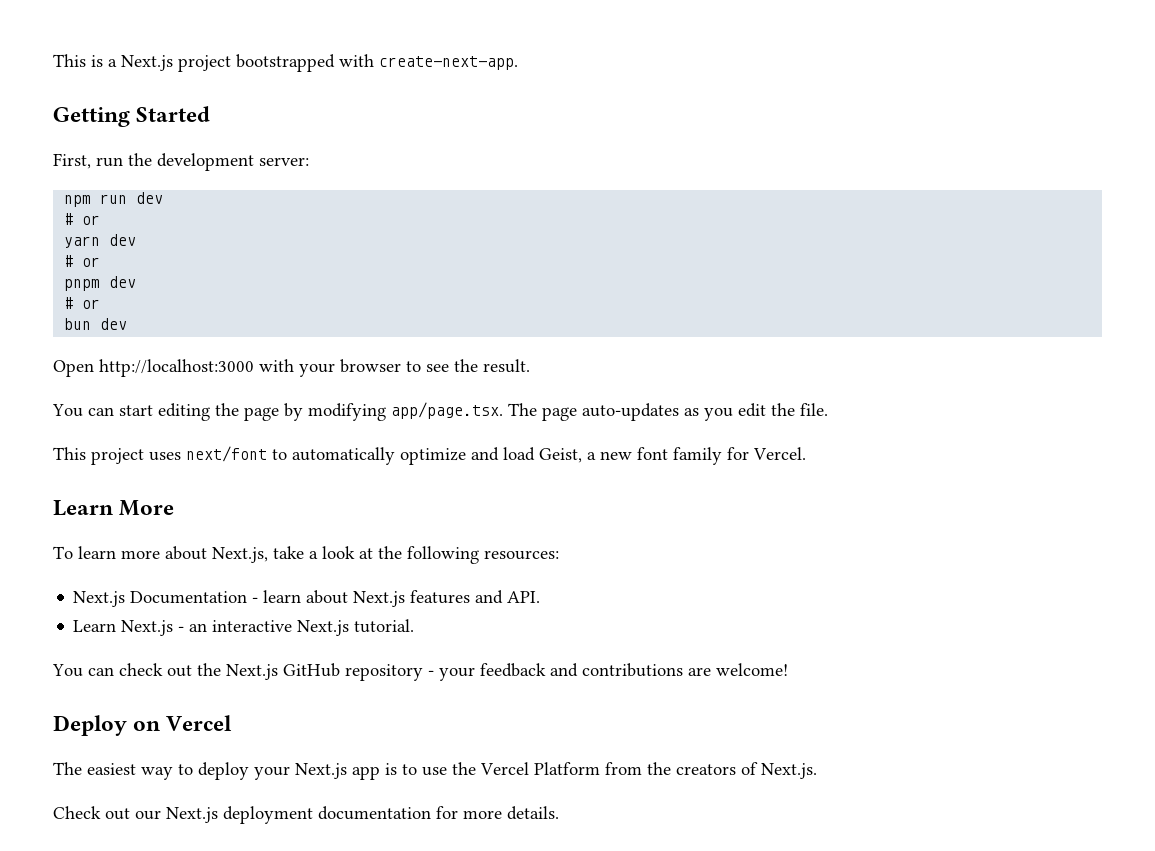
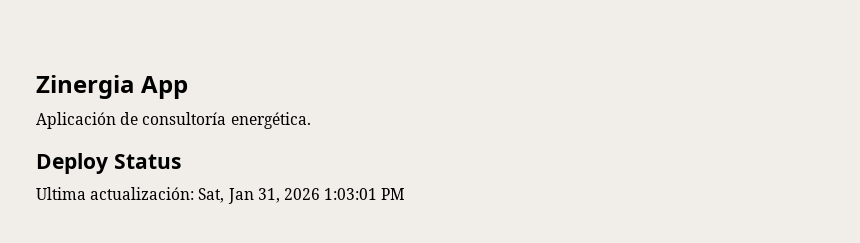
- This is a Next.js project bootstrapped with create-next-app.
- Getting Started
- First, run the development server:
- npm run dev
- # or
- yarn dev
- # or
- pnpm dev
- # or
- bun dev
- Open http://localhost:3000 with your browser to see the result.
- You can start editing the page by modifying app/page.tsx. The page auto-updates as you edit the file.
- This project uses next/font to automatically optimize and load Geist, a new font family for Vercel.
- Learn More
- To learn more about Next.js, take a look at the following resources:
- Next.js Documentation - learn about Next.js features and API.
- Learn Next.js - an interactive Next.js tutorial.
- You can check out the Next.js GitHub repository - your feedback and contributions are welcome!
- Deploy on Vercel
- The easiest way to deploy your Next.js app is to use the Vercel Platform from the creators of Next.js.
- Check out our Next.js deployment documentation for more details.
+ Zinergia App
+ Aplicación de consultoría energética.
+ Deploy Status
+ Ultima actualización: Sat, Jan 31, 2026 1:03:01 PM

